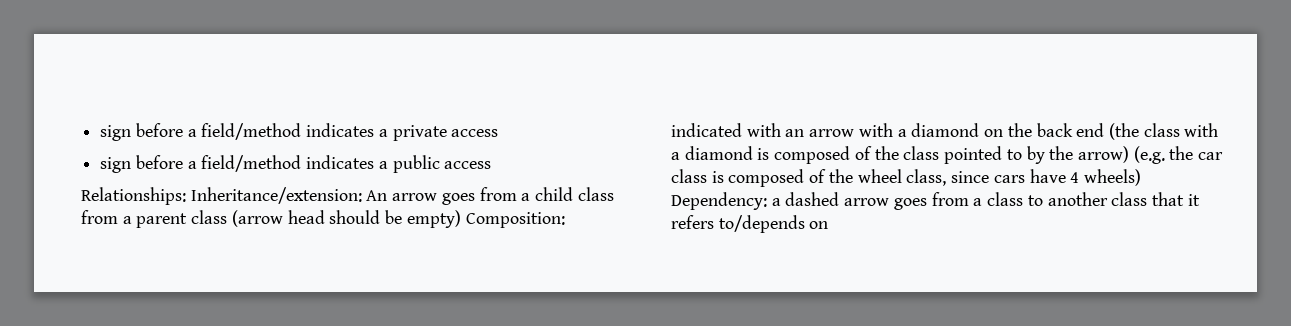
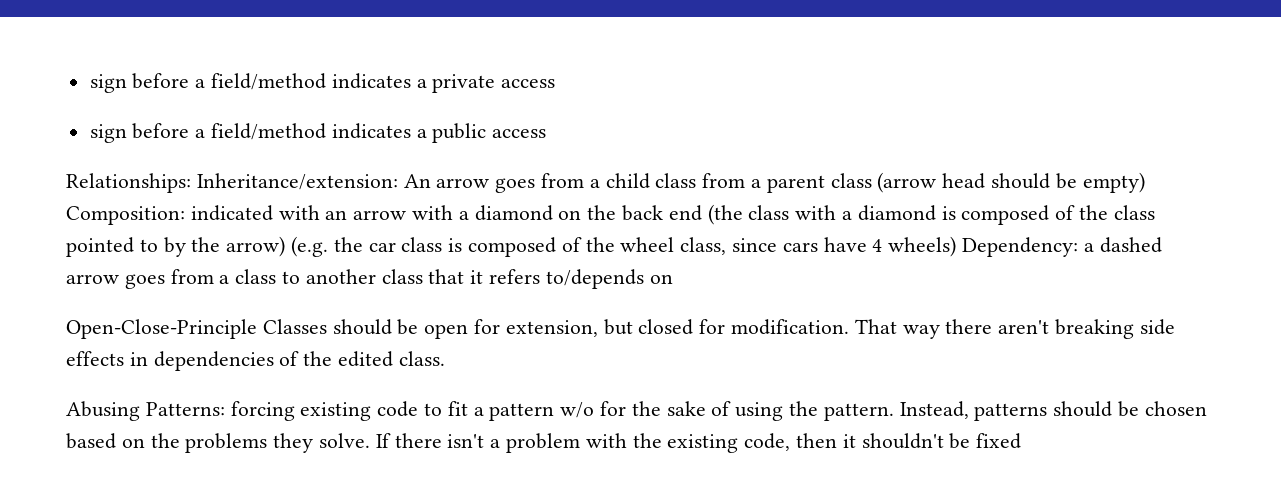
+ Open-Close-Principle Classes should be open for extension, but closed for modification. That way there aren't breaking side effects in dependencies of the edited class.
+ Abusing Patterns: forcing existing code to fit a pattern w/o for the sake of using the pattern. Instead, patterns should be chosen based on the problems they solve. If there isn't a problem with the existing code, then it shouldn't be fixed

